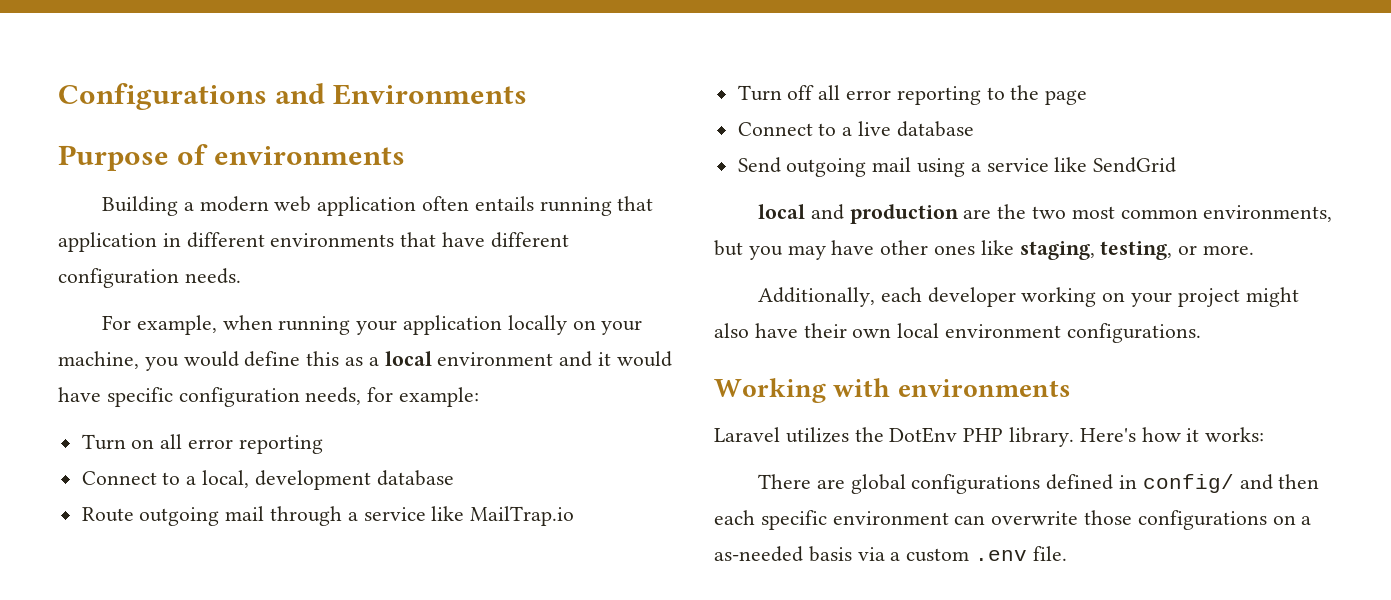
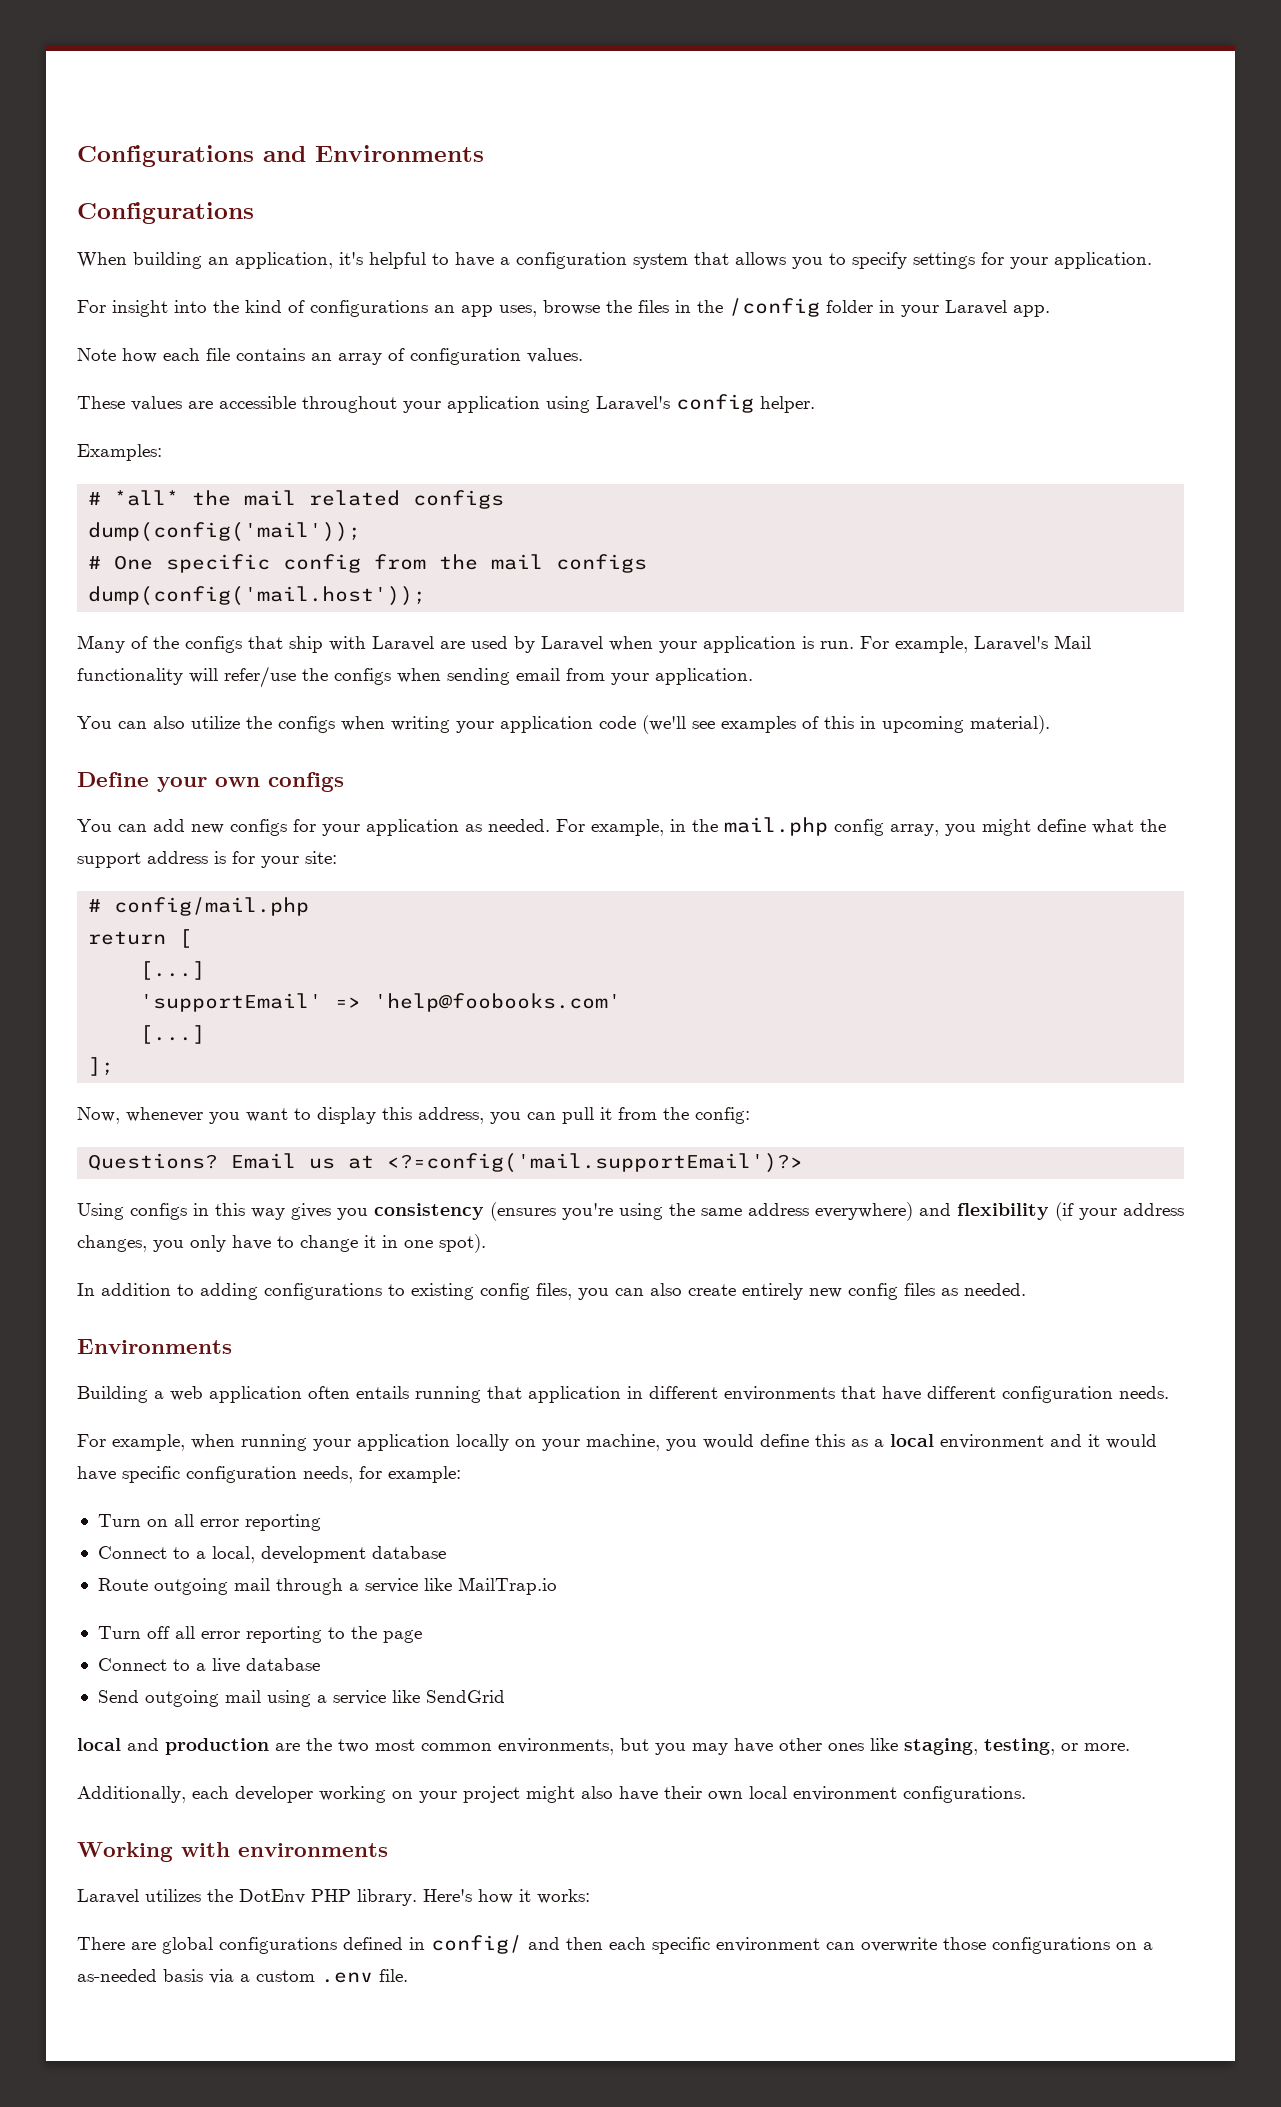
  Configurations and Environments
- Purpose of environments
+ Configurations
+ When building an application, it's helpful to have a configuration system that allows you to specify settings for your application.
+ For insight into the kind of configurations an app uses, browse the files in the /config folder in your Laravel app.
+ Note how each file contains an array of configuration values.
+ These values are accessible throughout your application using Laravel's config helper.
+ Examples:
+ # *all* the mail related configs
+ dump(config('mail'));
+ # One specific config from the mail configs
+ dump(config('mail.host'));
+ Many of the configs that ship with Laravel are used by Laravel when your application is run. For example, Laravel's Mail functionality will refer/use the configs when sending email from your application.
+ You can also utilize the configs when writing your application code (we'll see examples of this in upcoming material).
+ Define your own configs
+ You can add new configs for your application as needed. For example, in the mail.php config array, you might define what the support address is for your site:
+ # config/mail.php
+ return [
+ [...]
+ 'supportEmail' => 'help@foobooks.com'
+ [...]
+ ];
+ Now, whenever you want to display this address, you can pull it from the config:
+ Questions? Email us at <?=config('mail.supportEmail')?>
+ Using configs in this way gives you consistency (ensures you're using the same address everywhere) and flexibility (if your address changes, you only have to change it in one spot).
+ In addition to adding configurations to existing config files, you can also create entirely new config files as needed.
+ Environments
- Building a modern web application often entails running that application in different environments that have different configuration needs.
+ Building a web application often entails running that application in different environments that have different configuration needs.

